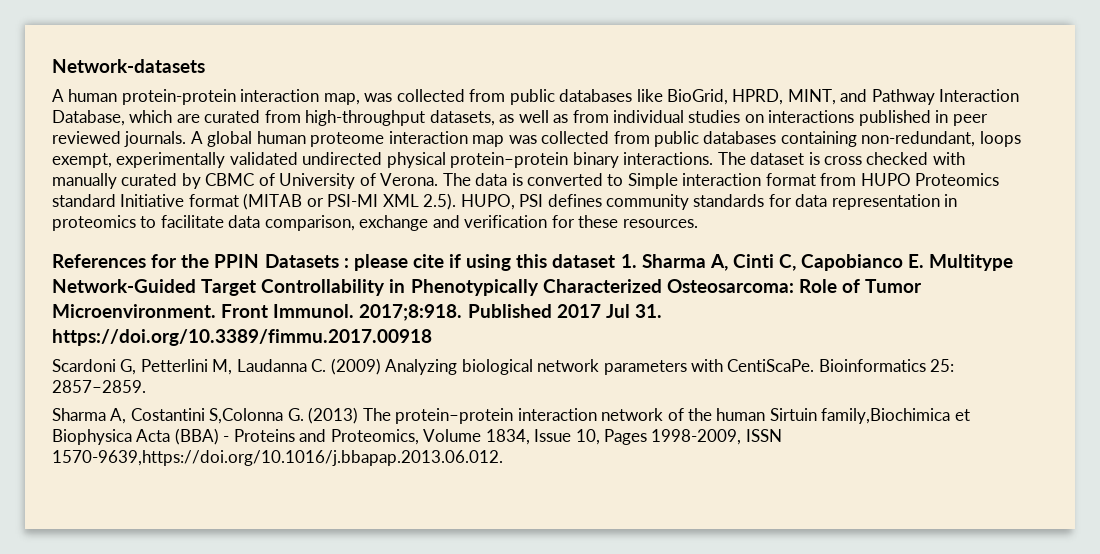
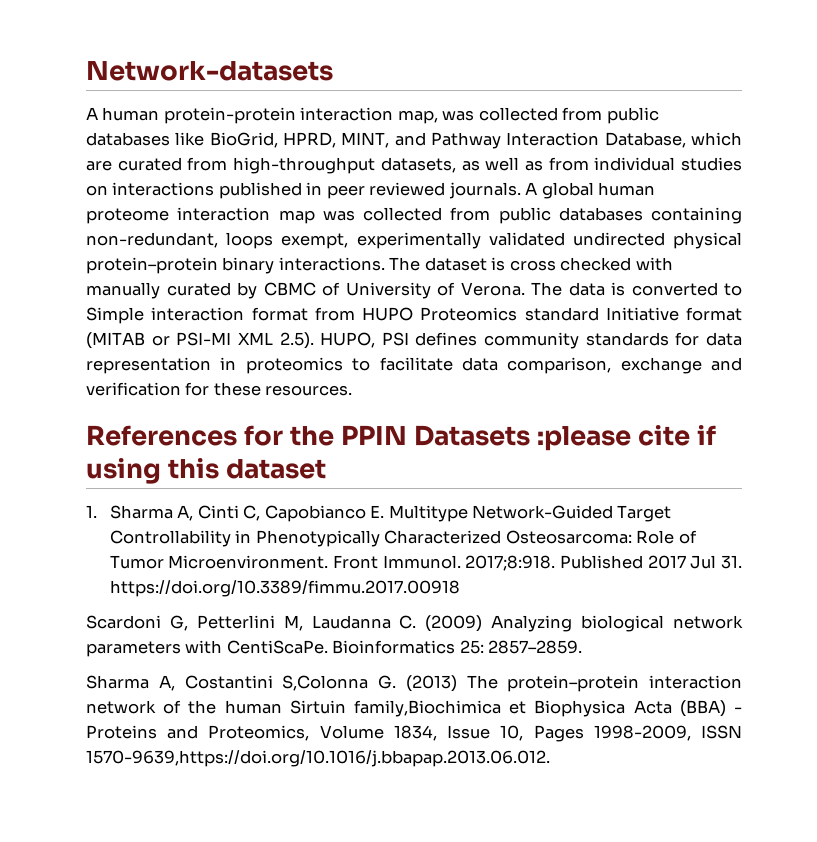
- References for the PPIN Datasets : please cite if using this dataset 1. Sharma A, Cinti C, Capobianco E. Multitype Network-Guided Target Controllability in Phenotypically Characterized Osteosarcoma: Role of Tumor Microenvironment.
+ References for the PPIN Datasets :please cite if using this dataset
+ 1. Sharma A, Cinti C, Capobianco E. Multitype Network-Guided Target Controllability in Phenotypically Characterized Osteosarcoma: Role of Tumor Microenvironment.

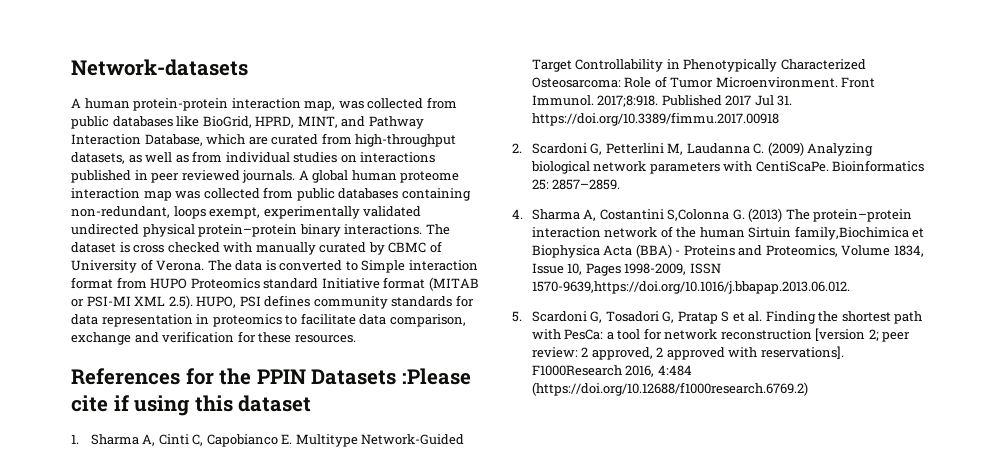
- References for the PPIN Datasets :please cite if using this dataset
+ References for the PPIN Datasets :Please cite if using this dataset
- Scardoni G, Petterlini M, Laudanna C. (2009) Analyzing biological network parameters with CentiScaPe.
+ 2. Scardoni G, Petterlini M, Laudanna C. (2009) Analyzing biological network parameters with CentiScaPe.
- Sharma A, Costantini S,Colonna G. (2013) The protein–protein interaction network of the human Sirtuin family,Biochimica et Biophysica Acta (BBA) - Proteins and Proteomics, Volume 1834, Issue 10, Pages 1998-2009, ISSN 1570-9639,https://doi.org/10.1016/j.bbapap.2013.06.012.
+ 4. Sharma A, Costantini S,Colonna G. (2013) The protein–protein interaction network of the human Sirtuin family,Biochimica et Biophysica Acta (BBA) - Proteins and Proteomics, Volume 1834, Issue 10, Pages 1998-2009, ISSN 1570-9639,https://doi.org/10.1016/j.bbapap.2013.06.012.
+ 5. Scardoni G, Tosadori G, Pratap S et al. Finding the shortest path with PesCa: a tool for network reconstruction [version 2; peer review: 2 approved, 2 approved with reservations]. F1000Research 2016, 4:484 (https://doi.org/10.12688/f1000research.6769.2)

